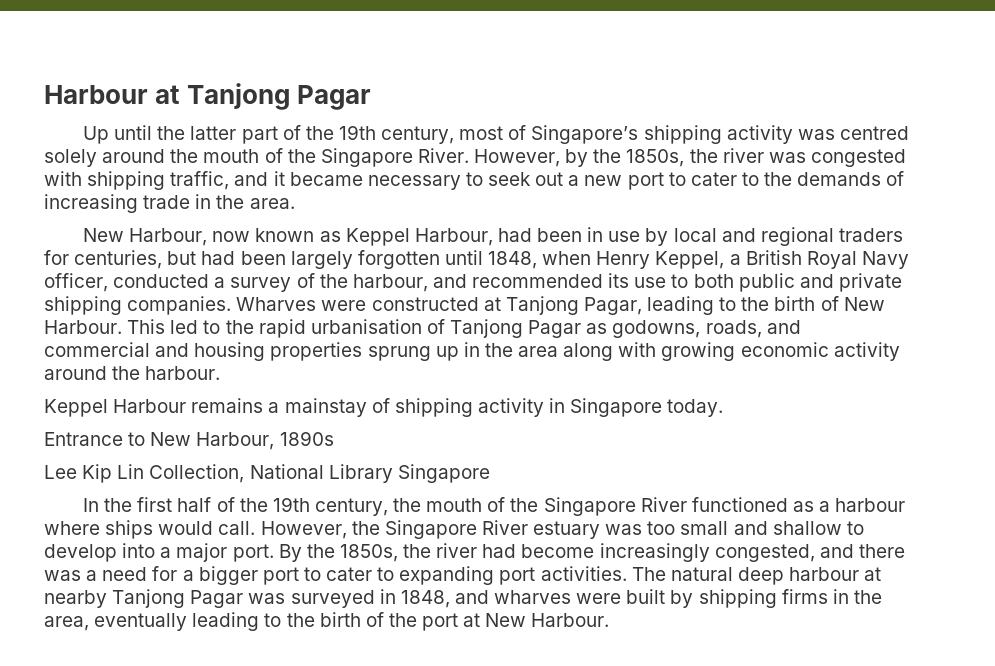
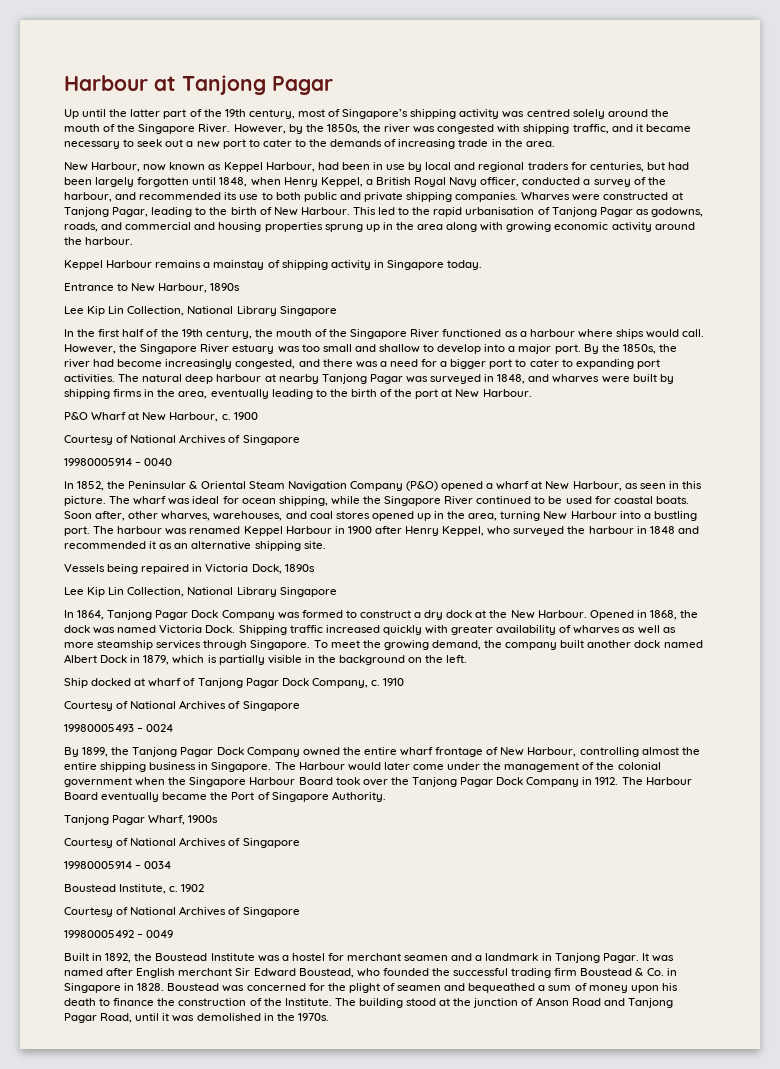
+ P&O Wharf at New Harbour, c. 1900
+ Courtesy of National Archives of Singapore
+ 19980005914 – 0040
+ In 1852, the Peninsular & Oriental Steam Navigation Company (P&O) opened a wharf at New Harbour, as seen in this picture. The wharf was ideal for ocean shipping, while the Singapore River continued to be used for coastal boats. Soon after, other wharves, warehouses, and coal stores opened up in the area, turning New Harbour into a bustling port. The harbour was renamed Keppel Harbour in 1900 after Henry Keppel, who surveyed the harbour in 1848 and recommended it as an alternative shipping site.
+ Vessels being repaired in Victoria Dock, 1890s
+ Lee Kip Lin Collection, National Library Singapore
+ In 1864, Tanjong Pagar Dock Company was formed to construct a dry dock at the New Harbour. Opened in 1868, the dock was named Victoria Dock. Shipping traffic increased quickly with greater availability of wharves as well as more steamship services through Singapore. To meet the growing demand, the company built another dock named Albert Dock in 1879, which is partially visible in the background on the left.
+ Ship docked at wharf of Tanjong Pagar Dock Company, c. 1910
+ Courtesy of National Archives of Singapore
+ 19980005493 – 0024
+ By 1899, the Tanjong Pagar Dock Company owned the entire wharf frontage of New Harbour, controlling almost the entire shipping business in Singapore. The Harbour would later come under the management of the colonial government when the Singapore Harbour Board took over the Tanjong Pagar Dock Company in 1912. The Harbour Board eventually became the Port of Singapore Authority.
+ Tanjong Pagar Wharf, 1900s
+ Courtesy of National Archives of Singapore
+ 19980005914 – 0034
+ Boustead Institute, c. 1902
+ Courtesy of National Archives of Singapore
+ 19980005492 – 0049
+ Built in 1892, the Boustead Institute was a hostel for merchant seamen and a landmark in Tanjong Pagar. It was named after English merchant Sir Edward Boustead, who founded the successful trading firm Boustead & Co. in Singapore in 1828. Boustead was concerned for the plight of seamen and bequeathed a sum of money upon his death to finance the construction of the Institute. The building stood at the junction of Anson Road and Tanjong Pagar Road, until it was demolished in the 1970s.

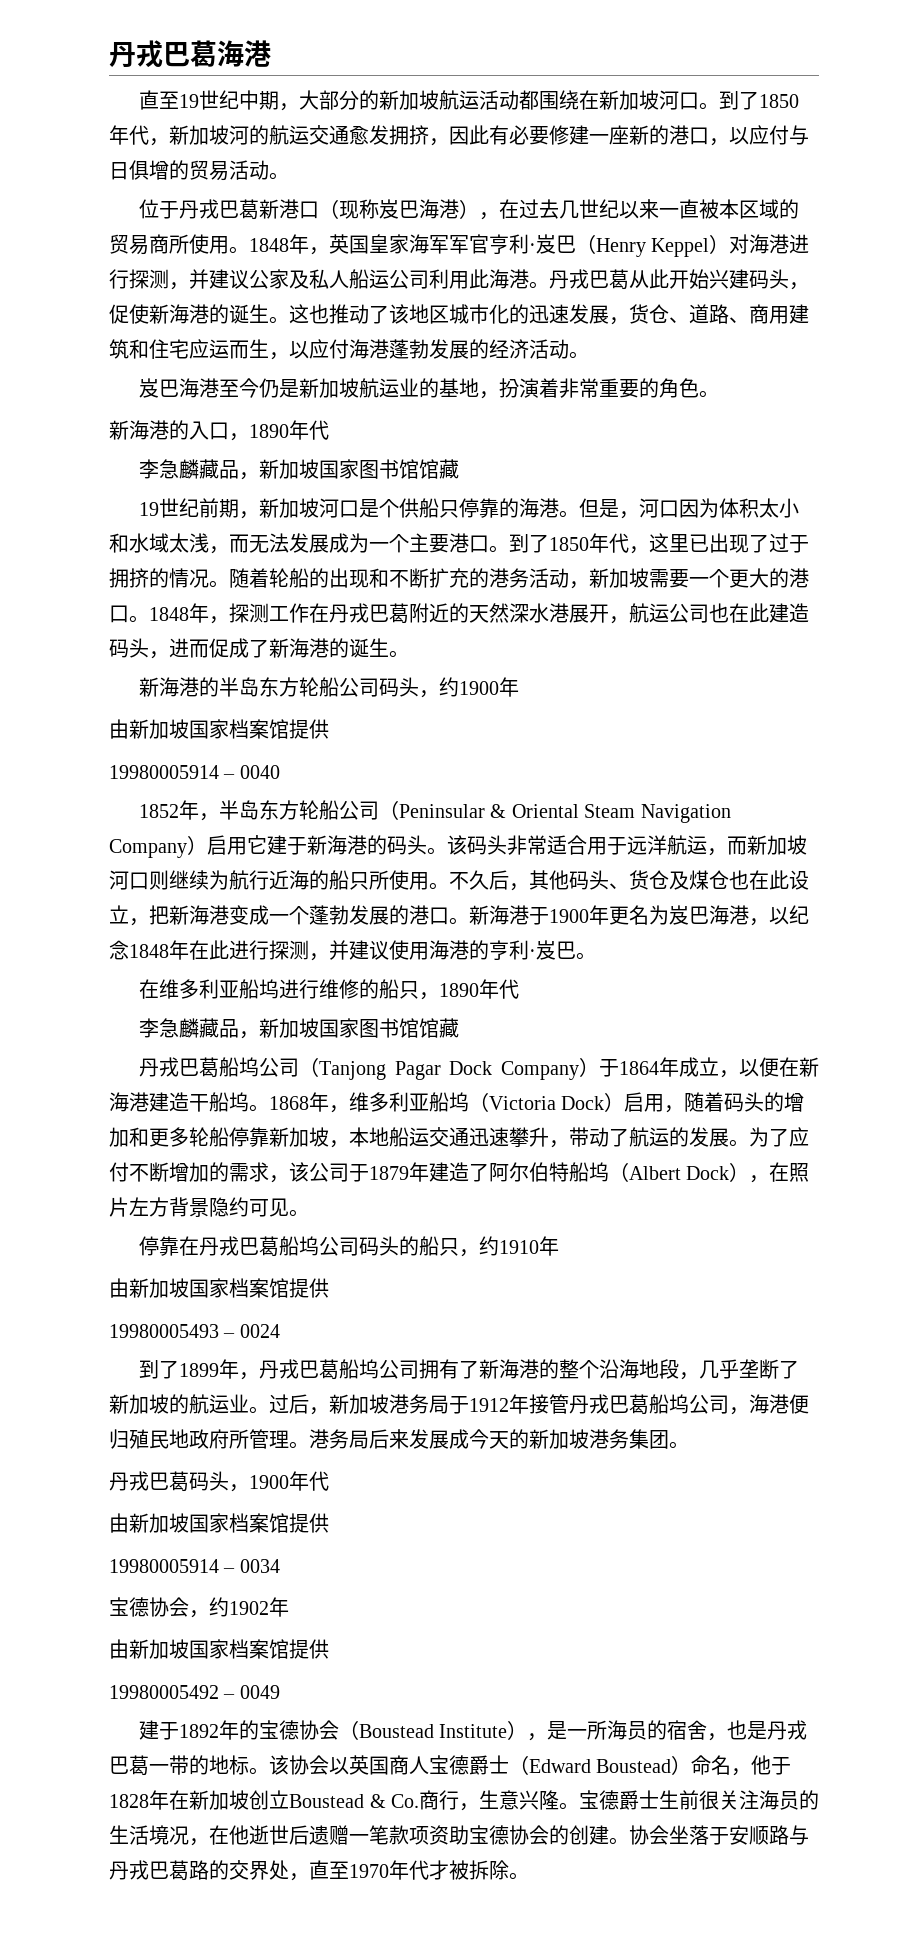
- Harbour at Tanjong Pagar
- Up until the latter part of the 19th century, most of Singapore’s shipping activity was centred solely around the mouth of the Singapore River. However, by the 1850s, the river was congested with shipping traffic, and it became necessary to seek out a new port to cater to the demands of increasing trade in the area.
- New Harbour, now known as Keppel Harbour, had been in use by local and regional traders for centuries, but had been largely forgotten until 1848, when Henry Keppel, a British Royal Navy officer, conducted a survey of the harbour, and recommended its use to both public and private shipping companies. Wharves were constructed at Tanjong Pagar, leading to the birth of New Harbour. This led to the rapid urbanisation of Tanjong Pagar as godowns, roads, and commercial and housing properties sprung up in the area along with growing economic activity around the harbour.
- Keppel Harbour remains a mainstay of shipping activity in Singapore today.
- Entrance to New Harbour, 1890s
- Lee Kip Lin Collection, National Library Singapore
- In the first half of the 19th century, the mouth of the Singapore River functioned as a harbour where ships would call. However, the Singapore River estuary was too small and shallow to develop into a major port. By the 1850s, the river had become increasingly congested, and there was a need for a bigger port to cater to expanding port activities. The natural deep harbour at nearby Tanjong Pagar was surveyed in 1848, and wharves were built by shipping firms in the area, eventually leading to the birth of the port at New Harbour.
- P&O Wharf at New Harbour, c. 1900
- Courtesy of National Archives of Singapore
+ 丹戎巴葛海港
+ 直至19世纪中期，大部分的新加坡航运活动都围绕在新加坡河口。到了1850年代，新加坡河的航运交通愈发拥挤，因此有必要修建一座新的港口，以应付与日俱增的贸易活动。
+ 位于丹戎巴葛新港口（现称岌巴海港），在过去几世纪以来一直被本区域的贸易商所使用。1848年，英国皇家海军军官亨利·岌巴（Henry Keppel）对海港进行探测，并建议公家及私人船运公司利用此海港。丹戎巴葛从此开始兴建码头，促使新海港的诞生。这也推动了该地区城市化的迅速发展，货仓、道路、商用建筑和住宅应运而生，以应付海港蓬勃发展的经济活动。
+ 岌巴海港至今仍是新加坡航运业的基地，扮演着非常重要的角色。
+ 新海港的入口，1890年代
+ 李急麟藏品，新加坡国家图书馆馆藏
+ 19世纪前期，新加坡河口是个供船只停靠的海港。但是，河口因为体积太小和水域太浅，而无法发展成为一个主要港口。到了1850年代，这里已出现了过于拥挤的情况。随着轮船的出现和不断扩充的港务活动，新加坡需要一个更大的港口。1848年，探测工作在丹戎巴葛附近的天然深水港展开，航运公司也在此建造码头，进而促成了新海港的诞生。
+ 新海港的半岛东方轮船公司码头，约1900年
+ 由新加坡国家档案馆提供
  19980005914 – 0040
- In 1852, the Peninsular & Oriental Steam Navigation Company (P&O) opened a wharf at New Harbour, as seen in this picture. The wharf was ideal for ocean shipping, while the Singapore River continued to be used for coastal boats. Soon after, other wharves, warehouses, and coal stores opened up in the area, turning New Harbour into a bustling port. The harbour was renamed Keppel Harbour in 1900 after Henry Keppel, who surveyed the harbour in 1848 and recommended it as an alternative shipping site.
- Vessels being repaired in Victoria Dock, 1890s
- Lee Kip Lin Collection, National Library Singapore
- In 1864, Tanjong Pagar Dock Company was formed to construct a dry dock at the New Harbour. Opened in 1868, the dock was named Victoria Dock. Shipping traffic increased quickly with greater availability of wharves as well as more steamship services through Singapore. To meet the growing demand, the company built another dock named Albert Dock in 1879, which is partially visible in the background on the left.
- Ship docked at wharf of Tanjong Pagar Dock Company, c. 1910
- Courtesy of National Archives of Singapore
+ 1852年，半岛东方轮船公司（Peninsular & Oriental Steam Navigation Company）启用它建于新海港的码头。该码头非常适合用于远洋航运，而新加坡河口则继续为航行近海的船只所使用。不久后，其他码头、货仓及煤仓也在此设立，把新海港变成一个蓬勃发展的港口。新海港于1900年更名为岌巴海港，以纪念1848年在此进行探测，并建议使用海港的亨利·岌巴。
+ 在维多利亚船坞进行维修的船只，1890年代
+ 李急麟藏品，新加坡国家图书馆馆藏
+ 丹戎巴葛船坞公司（Tanjong Pagar Dock Company）于1864年成立，以便在新海港建造干船坞。1868年，维多利亚船坞（Victoria Dock）启用，随着码头的增加和更多轮船停靠新加坡，本地船运交通迅速攀升，带动了航运的发展。为了应付不断增加的需求，该公司于1879年建造了阿尔伯特船坞（Albert Dock），在照片左方背景隐约可见。
+ 停靠在丹戎巴葛船坞公司码头的船只，约1910年
+ 由新加坡国家档案馆提供
  19980005493 – 0024
- By 1899, the Tanjong Pagar Dock Company owned the entire wharf frontage of New Harbour, controlling almost the entire shipping business in Singapore. The Harbour would later come under the management of the colonial government when the Singapore Harbour Board took over the Tanjong Pagar Dock Company in 1912. The Harbour Board eventually became the Port of Singapore Authority.
- Tanjong Pagar Wharf, 1900s
- Courtesy of National Archives of Singapore
+ 到了1899年，丹戎巴葛船坞公司拥有了新海港的整个沿海地段，几乎垄断了新加坡的航运业。过后，新加坡港务局于1912年接管丹戎巴葛船坞公司，海港便归殖民地政府所管理。港务局后来发展成今天的新加坡港务集团。
+ 丹戎巴葛码头，1900年代
+ 由新加坡国家档案馆提供
  19980005914 – 0034
- Boustead Institute, c. 1902
- Courtesy of National Archives of Singapore
+ 宝德协会，约1902年
+ 由新加坡国家档案馆提供
  19980005492 – 0049
- Built in 1892, the Boustead Institute was a hostel for merchant seamen and a landmark in Tanjong Pagar. It was named after English merchant Sir Edward Boustead, who founded the successful trading firm Boustead & Co. in Singapore in 1828. Boustead was concerned for the plight of seamen and bequeathed a sum of money upon his death to finance the construction of the Institute. The building stood at the junction of Anson Road and Tanjong Pagar Road, until it was demolished in the 1970s.
+ 建于1892年的宝德协会（Boustead Institute），是一所海员的宿舍，也是丹戎巴葛一带的地标。该协会以英国商人宝德爵士（Edward Boustead）命名，他于1828年在新加坡创立Boustead & Co.商行，生意兴隆。宝德爵士生前很关注海员的生活境况，在他逝世后遗赠一笔款项资助宝德协会的创建。协会坐落于安顺路与丹戎巴葛路的交界处，直至1970年代才被拆除。

